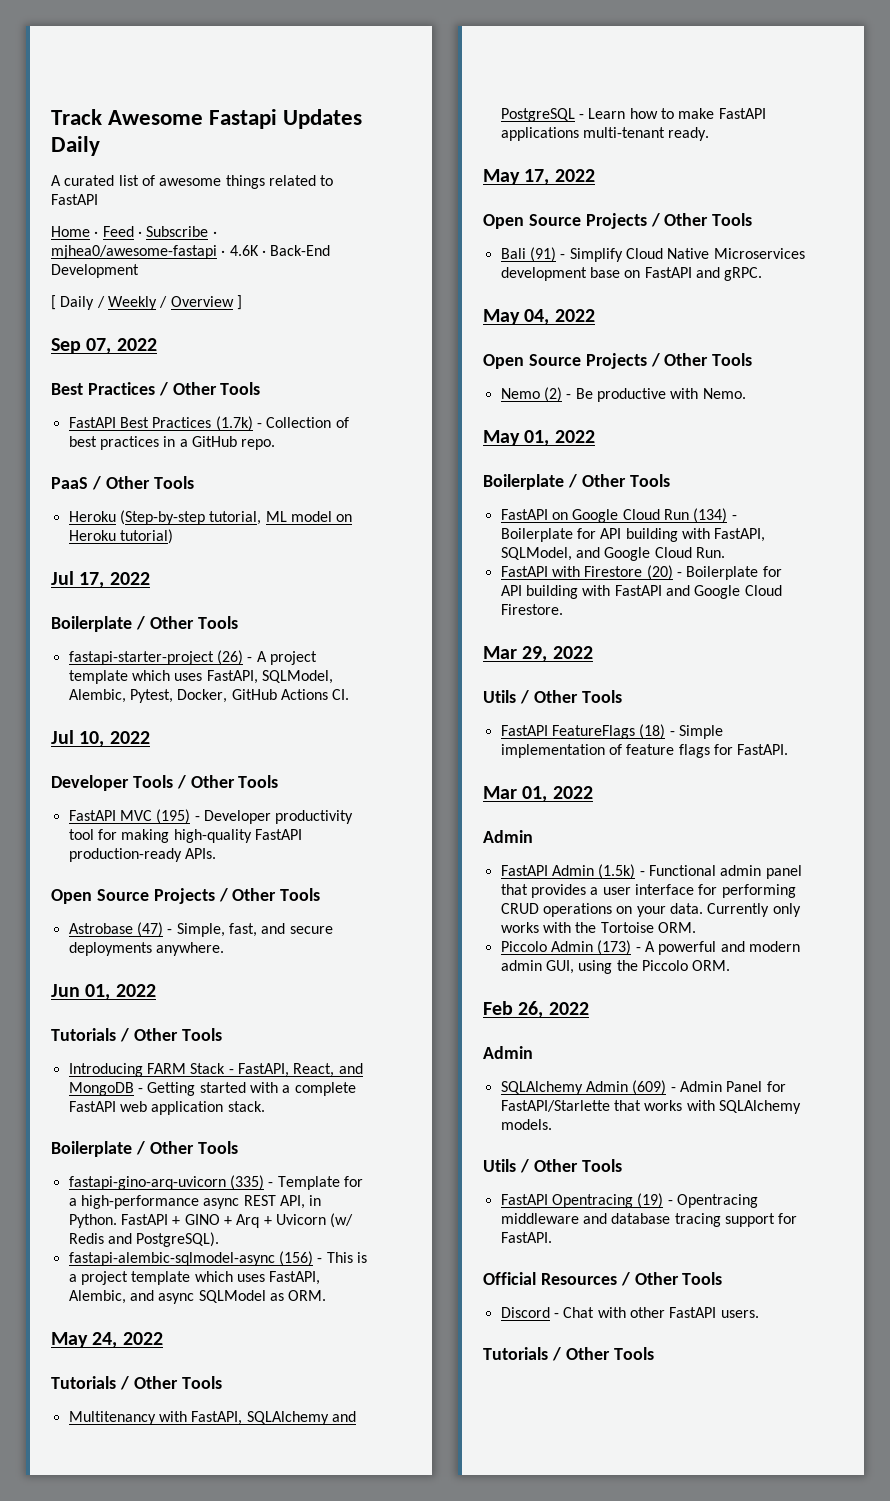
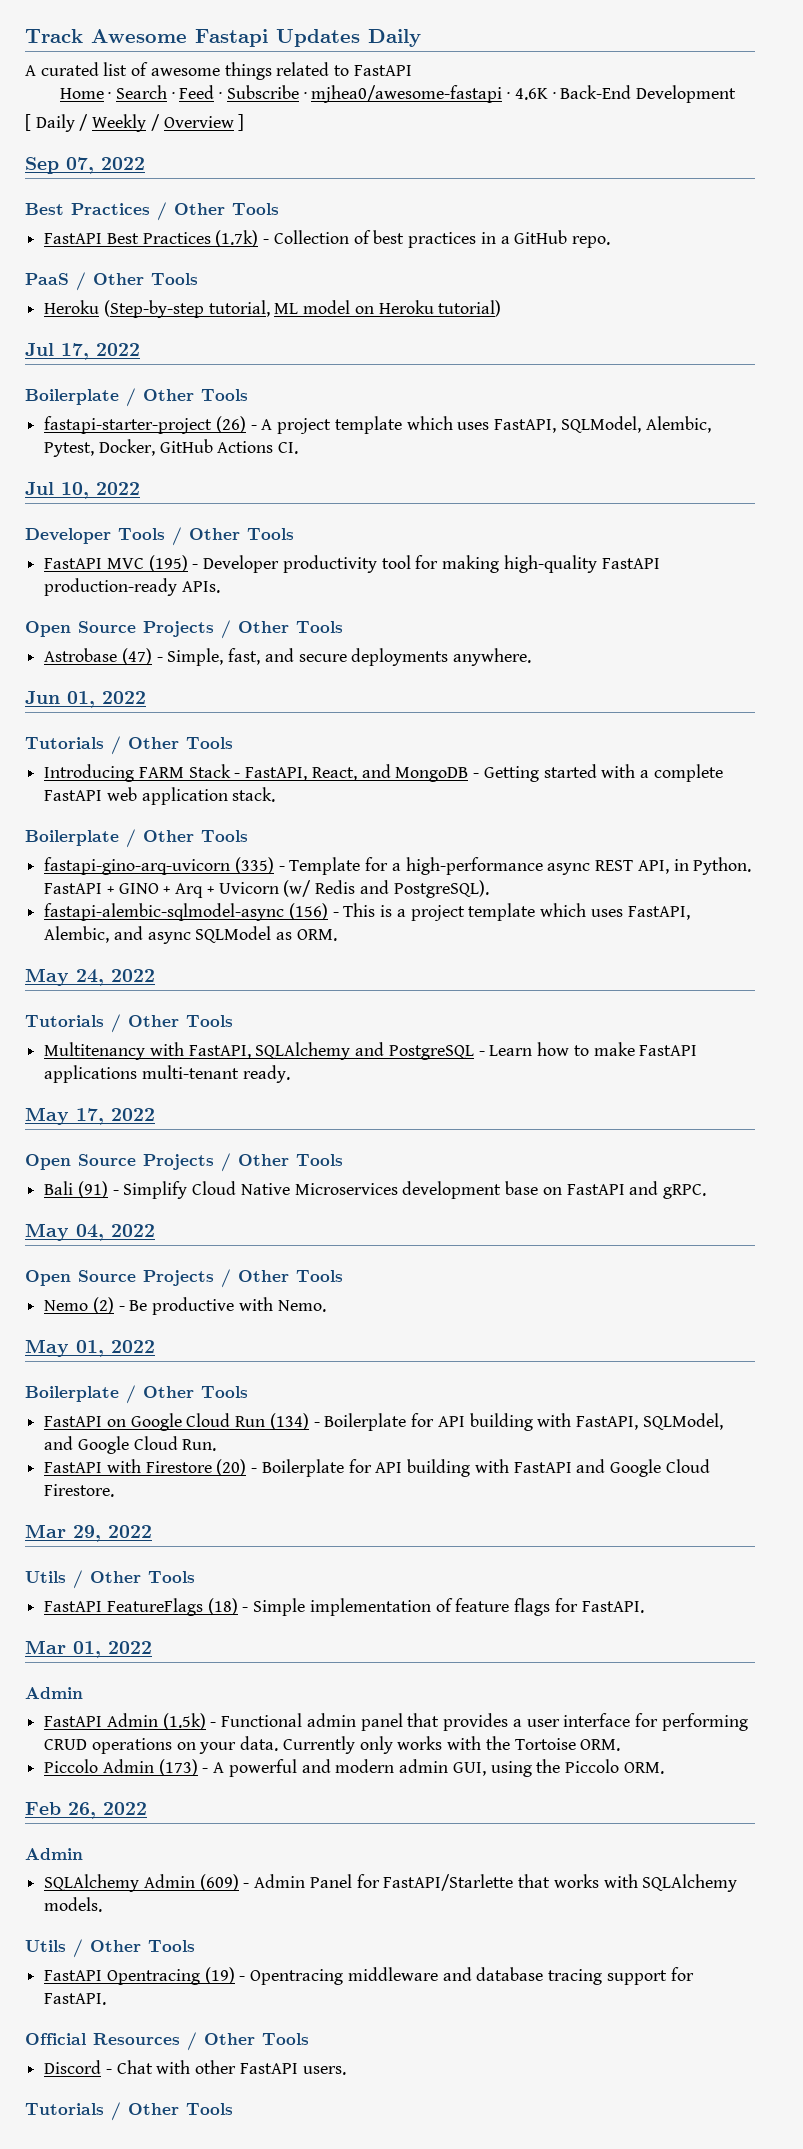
- Home · Feed · Subscribe · mjhea0/awesome-fastapi · 4.6K · Back-End Development
+ Home · Search · Feed · Subscribe · mjhea0/awesome-fastapi · 4.6K · Back-End Development

